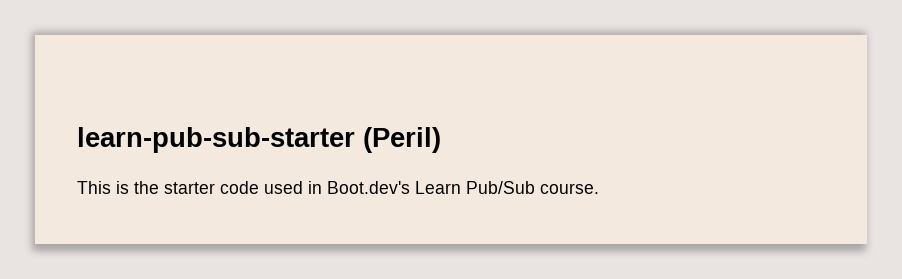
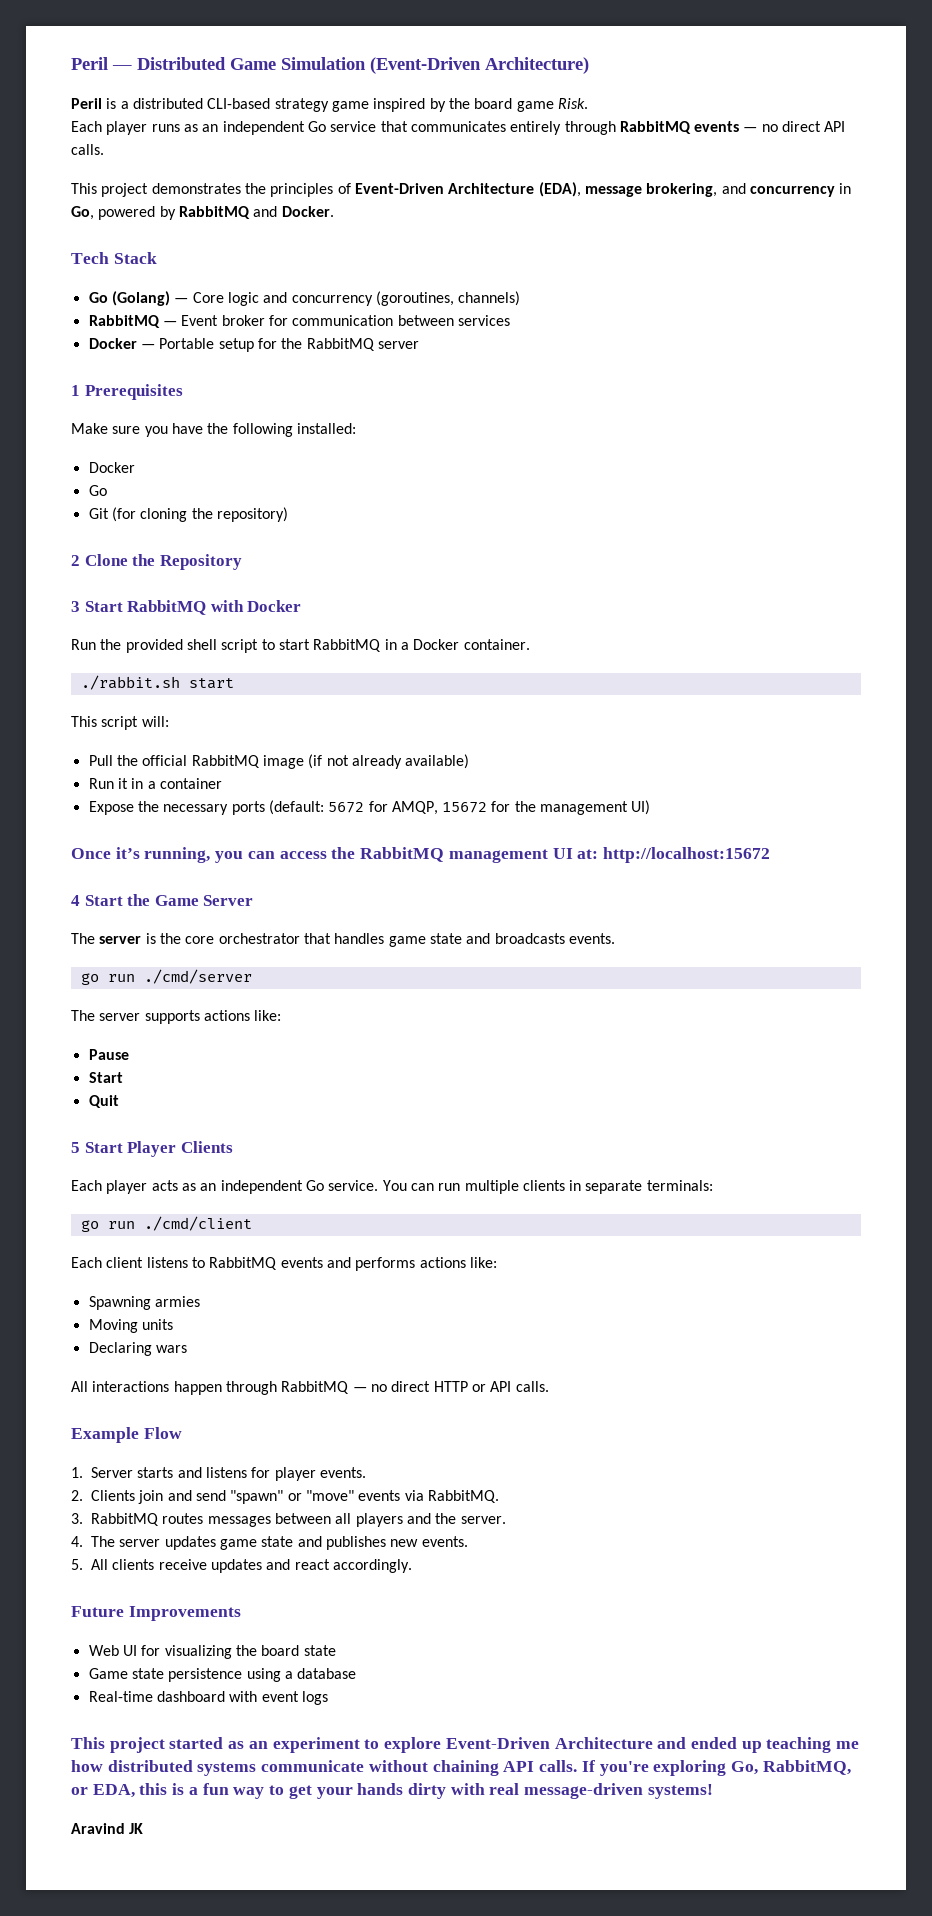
- learn-pub-sub-starter (Peril)
- This is the starter code used in Boot.dev's Learn Pub/Sub course.
+ Peril — Distributed Game Simulation (Event-Driven Architecture)
+ Peril is a distributed CLI-based strategy game inspired by the board game Risk.
+ Each player runs as an independent Go service that communicates entirely through RabbitMQ events — no direct API calls.
+ This project demonstrates the principles of Event-Driven Architecture (EDA), message brokering, and concurrency in Go, powered by RabbitMQ and Docker.
+ Tech Stack
+ Go (Golang) — Core logic and concurrency (goroutines, channels)
+ RabbitMQ — Event broker for communication between services
+ Docker — Portable setup for the RabbitMQ server
+ 1 Prerequisites
+ Make sure you have the following installed:
+ Docker
+ Go
+ Git (for cloning the repository)
+ 2 Clone the Repository
+ 3 Start RabbitMQ with Docker
+ Run the provided shell script to start RabbitMQ in a Docker container.
+ ./rabbit.sh start
+ This script will:
+ Pull the official RabbitMQ image (if not already available)
+ Run it in a container
+ Expose the necessary ports (default: 5672 for AMQP, 15672 for the management UI)
+ Once it’s running, you can access the RabbitMQ management UI at: http://localhost:15672
+ 4 Start the Game Server
+ The server is the core orchestrator that handles game state and broadcasts events.
+ go run ./cmd/server
+ The server supports actions like:
+ Pause
+ Start
+ Quit
+ 5 Start Player Clients
+ Each player acts as an independent Go service. You can run multiple clients in separate terminals:
+ go run ./cmd/client
+ Each client listens to RabbitMQ events and performs actions like:
+ Spawning armies
+ Moving units
+ Declaring wars
+ All interactions happen through RabbitMQ — no direct HTTP or API calls.
+ Example Flow
+ 1. Server starts and listens for player events.
+ 2. Clients join and send "spawn" or "move" events via RabbitMQ.
+ 3. RabbitMQ routes messages between all players and the server.
+ 4. The server updates game state and publishes new events.
+ 5. All clients receive updates and react accordingly.
+ Future Improvements
+ Web UI for visualizing the board state
+ Game state persistence using a database
+ Real-time dashboard with event logs
+ This project started as an experiment to explore Event-Driven Architecture and ended up teaching me how distributed systems communicate without chaining API calls. If you're exploring Go, RabbitMQ, or EDA, this is a fun way to get your hands dirty with real message-driven systems!
+ Aravind JK

